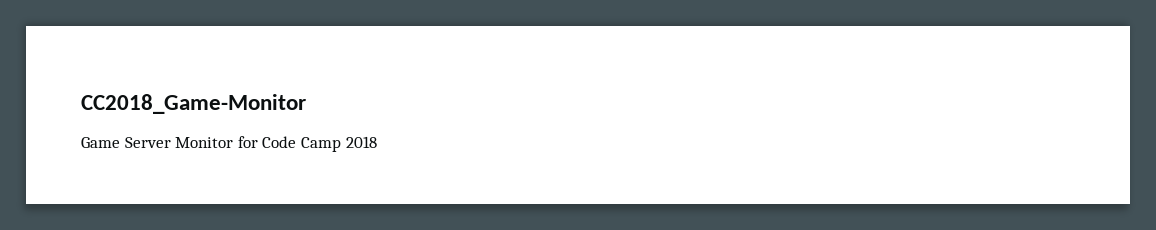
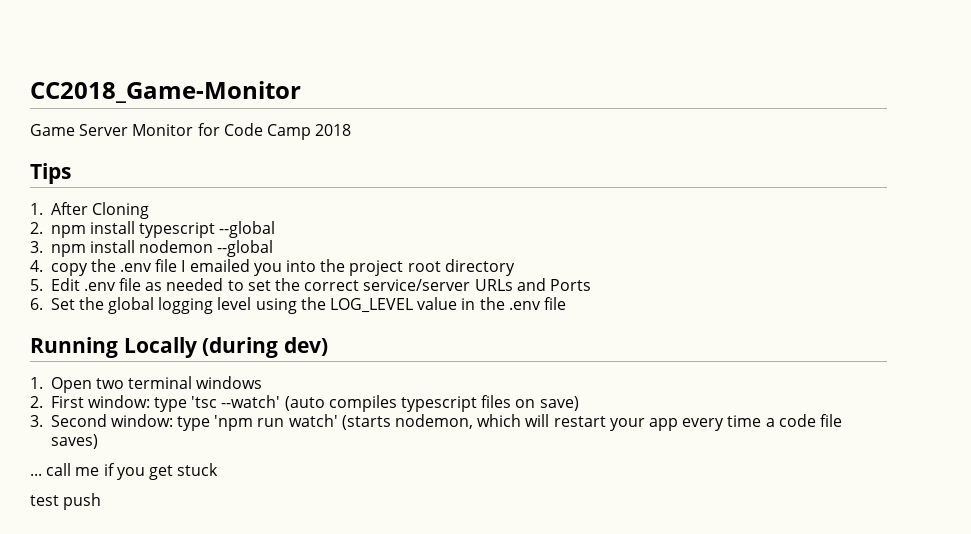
+ Tips
+ 1. After Cloning
+ 2. npm install typescript --global
+ 3. npm install nodemon --global
+ 4. copy the .env file I emailed you into the project root directory
+ 5. Edit .env file as needed to set the correct service/server URLs and Ports
+ 6. Set the global logging level using the LOG_LEVEL value in the .env file
+ Running Locally (during dev)
+ 1. Open two terminal windows
+ 2. First window: type 'tsc --watch' (auto compiles typescript files on save)
+ 3. Second window: type 'npm run watch' (starts nodemon, which will restart your app every time a code file saves)
+ ... call me if you get stuck
+ test push

